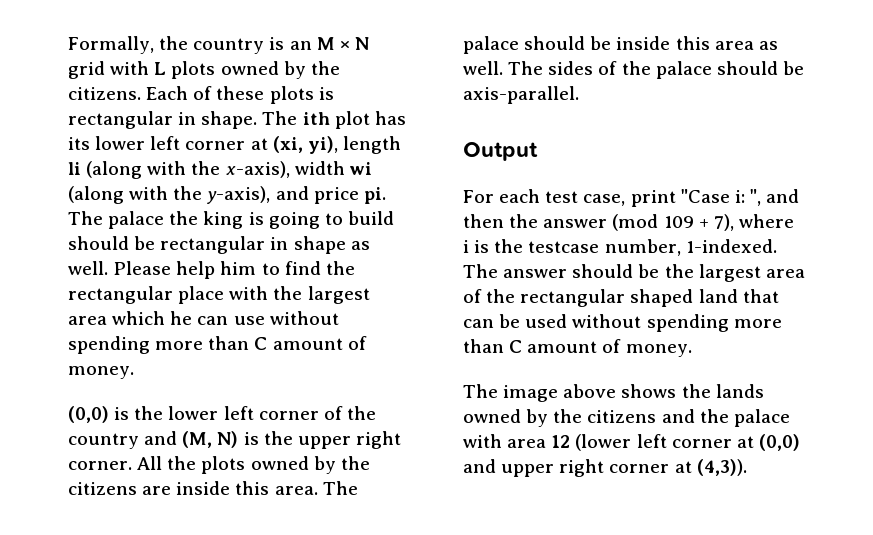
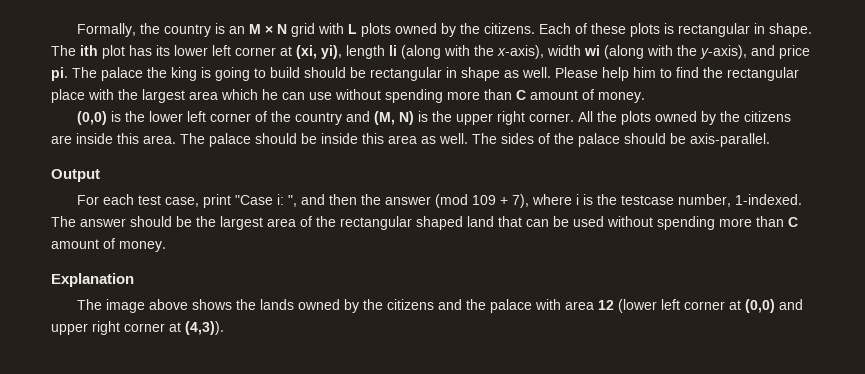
+ Explanation

